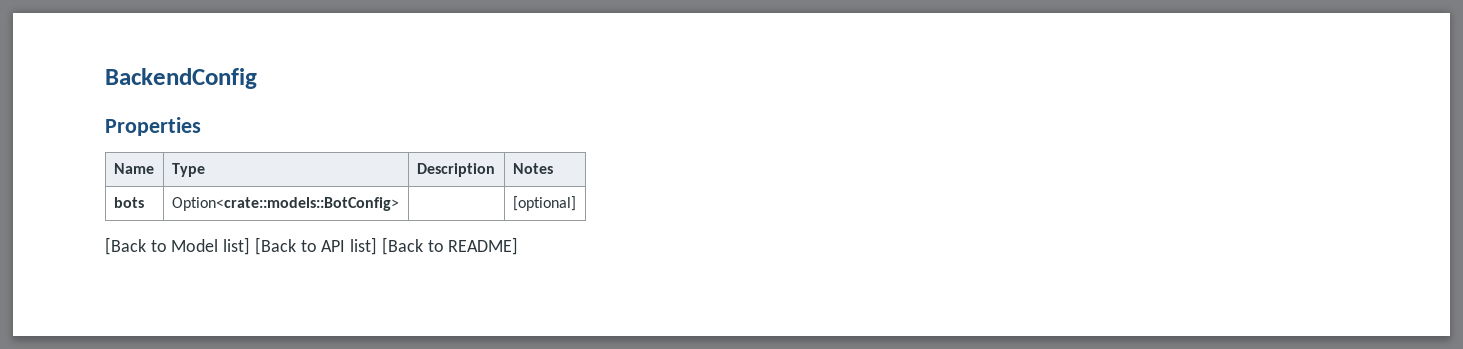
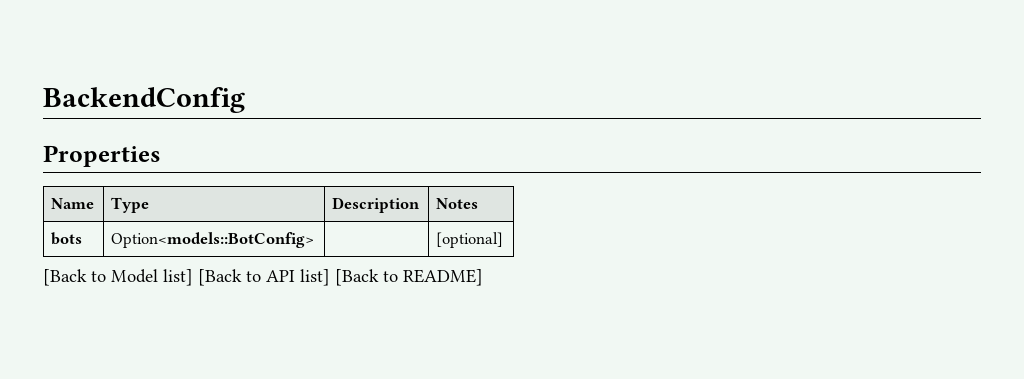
- bots | Option<crate::models::BotConfig> | | [optional]
+ bots | Option<models::BotConfig> | | [optional]

